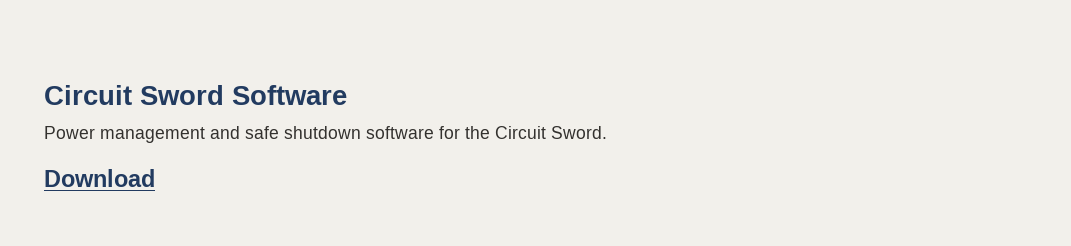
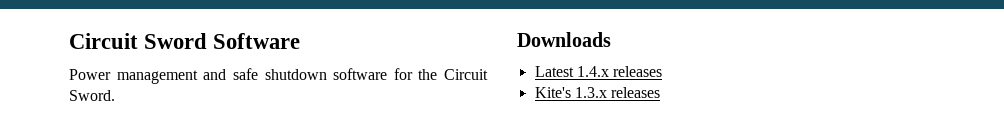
- Download
+ Downloads
+ Latest 1.4.x releases
+ Kite's 1.3.x releases

